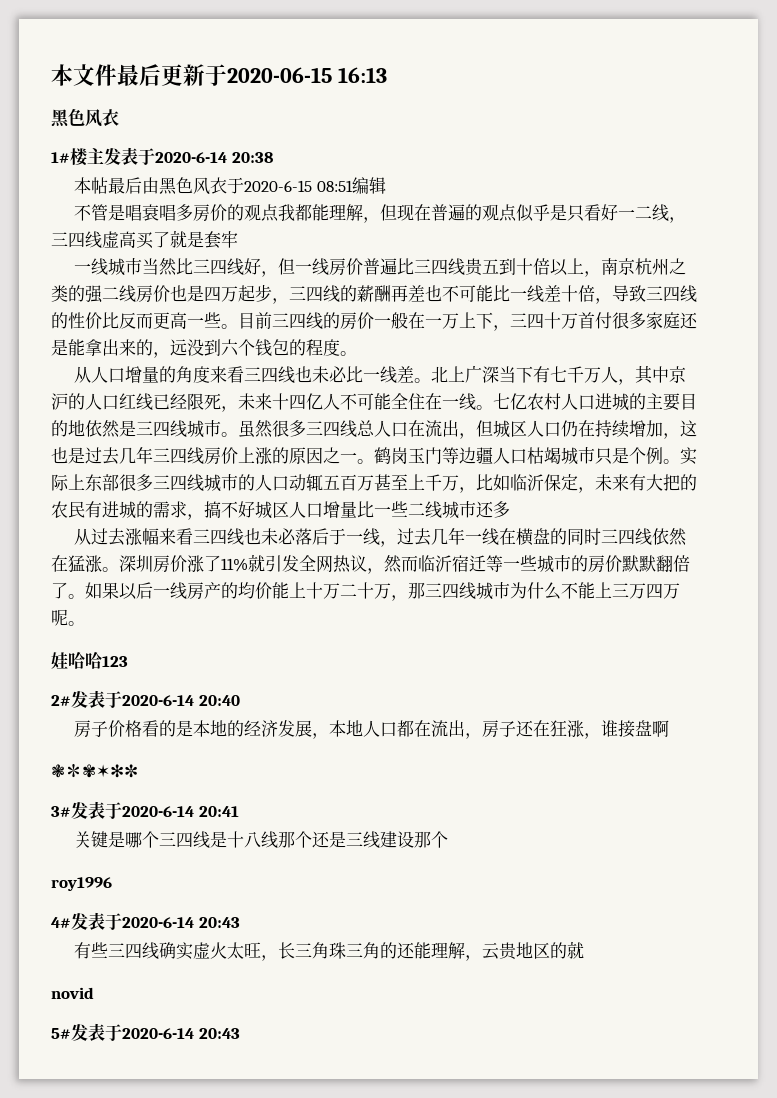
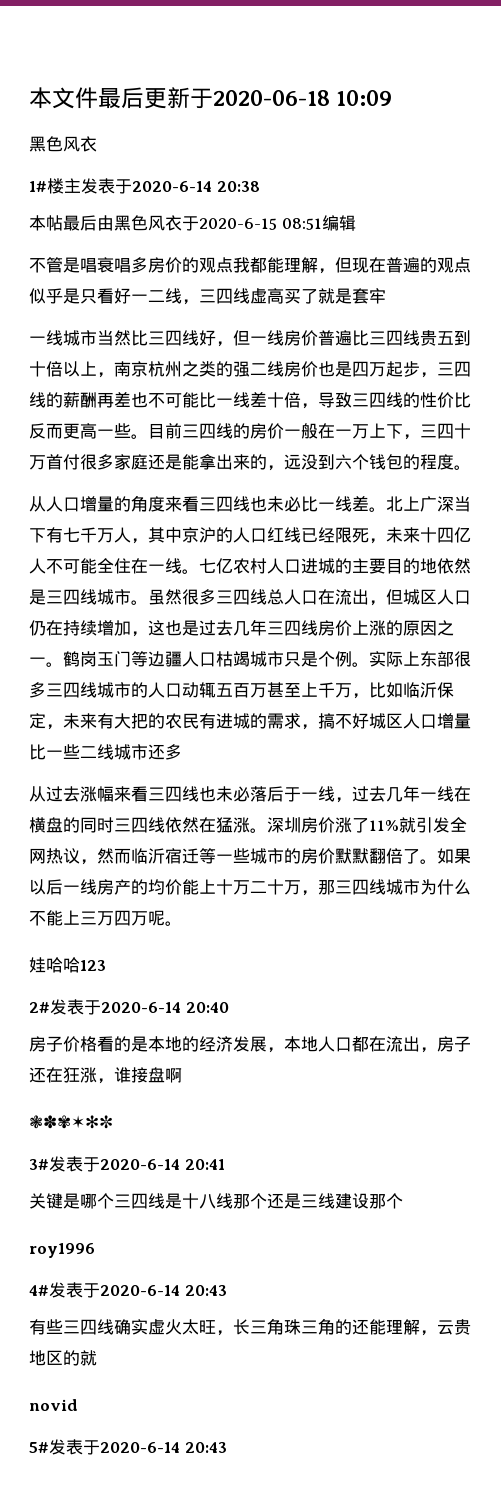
- 本文件最后更新于2020-06-15 16:13
+ 本文件最后更新于2020-06-18 10:09

